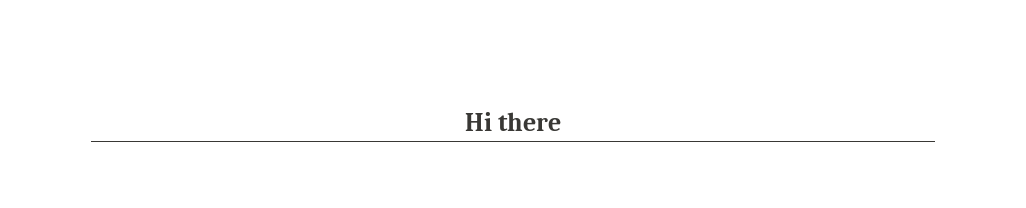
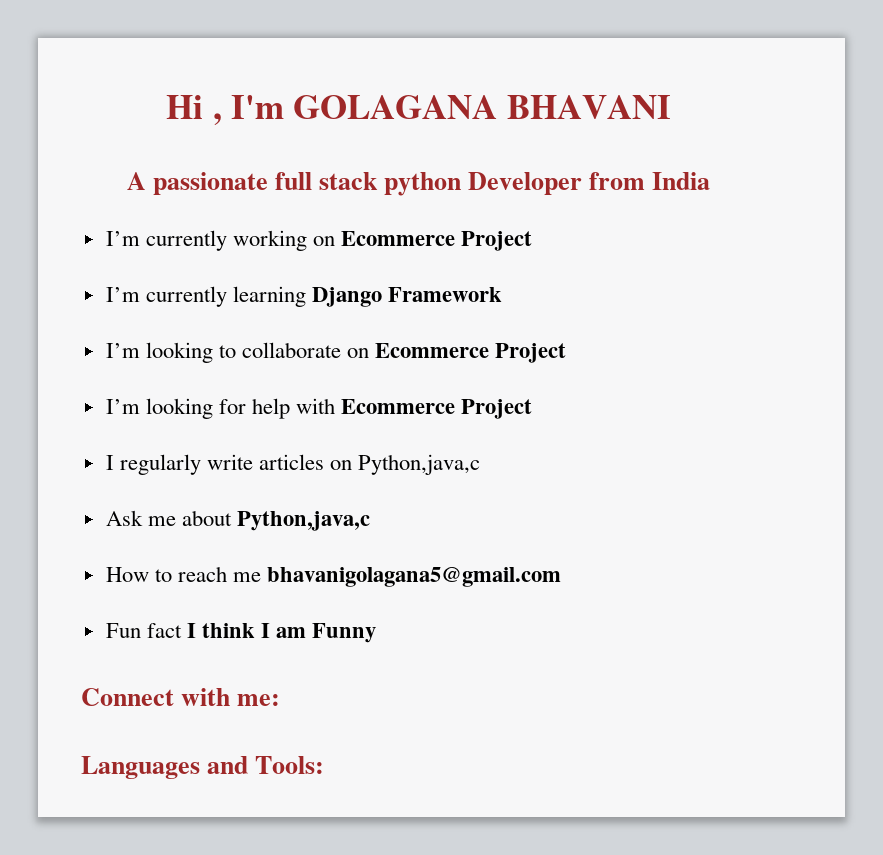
- Hi there
+ Hi , I'm GOLAGANA BHAVANI
+ A passionate full stack python Developer from India
+ I’m currently working on Ecommerce Project
+ I’m currently learning Django Framework
+ I’m looking to collaborate on Ecommerce Project
+ I’m looking for help with Ecommerce Project
+ I regularly write articles on Python,java,c
+ Ask me about Python,java,c
+ How to reach me bhavanigolagana5@gmail.com
+ Fun fact I think I am Funny
+ Connect with me:
+ Languages and Tools:

